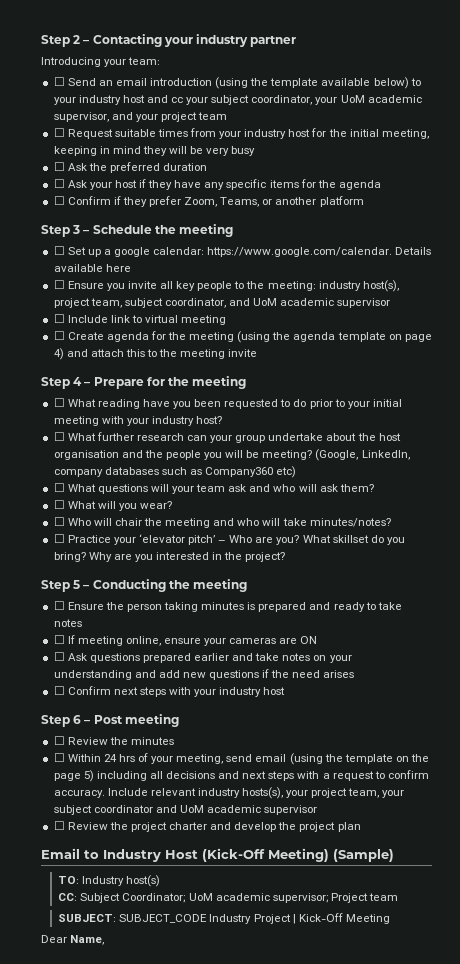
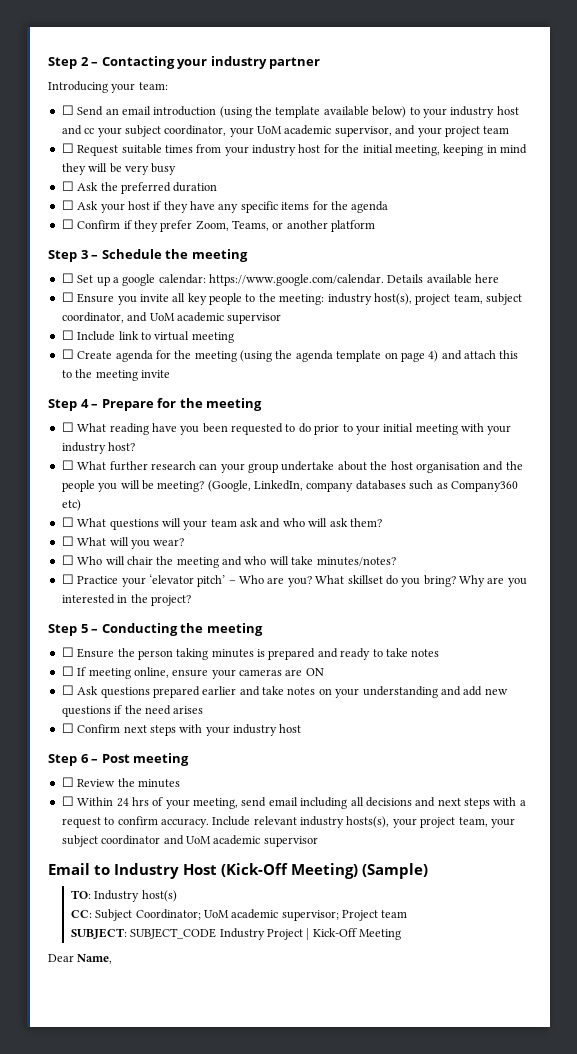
- ☐ Within 24 hrs of your meeting, send email (using the template on the page 5) including all decisions and next steps with a request to confirm accuracy.
+ ☐ Within 24 hrs of your meeting, send email including all decisions and next steps with a request to confirm accuracy.
- ☐ Review the project charter and develop the project plan

